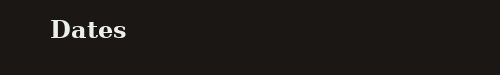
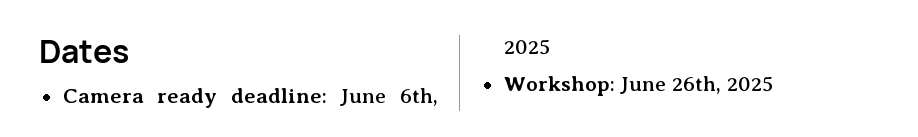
+ Camera ready deadline: June 6th, 2025
+ Workshop: June 26th, 2025

